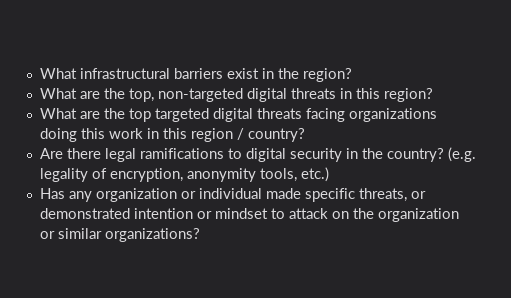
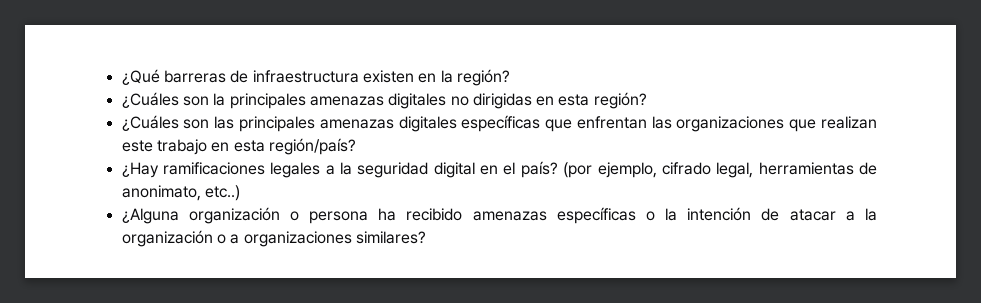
- What infrastructural barriers exist in the region?
- What are the top, non-targeted digital threats in this region?
- What are the top targeted digital threats facing organizations doing this work in this region / country?
- Are there legal ramifications to digital security in the country? (e.g. legality of encryption, anonymity tools, etc.)
- Has any organization or individual made specific threats, or demonstrated intention or mindset to attack on the organization or similar organizations?
+ ¿Qué barreras de infraestructura existen en la región?
+ ¿Cuáles son la principales amenazas digitales no dirigidas en esta región?
+ ¿Cuáles son las principales amenazas digitales específicas que enfrentan las organizaciones que realizan este trabajo en esta región/país?
+ ¿Hay ramificaciones legales a la seguridad digital en el país? (por ejemplo, cifrado legal, herramientas de anonimato, etc..)
+ ¿Alguna organización o persona ha recibido amenazas específicas o la intención de atacar a la organización o a organizaciones similares?

